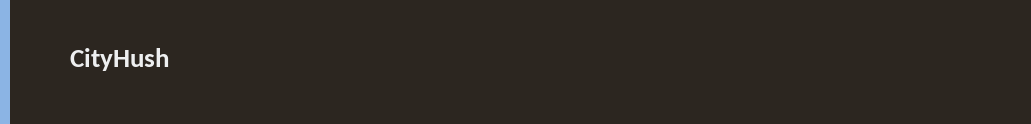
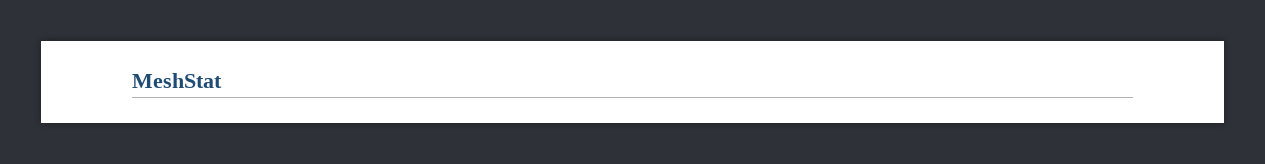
- CityHush
+ MeshStat

